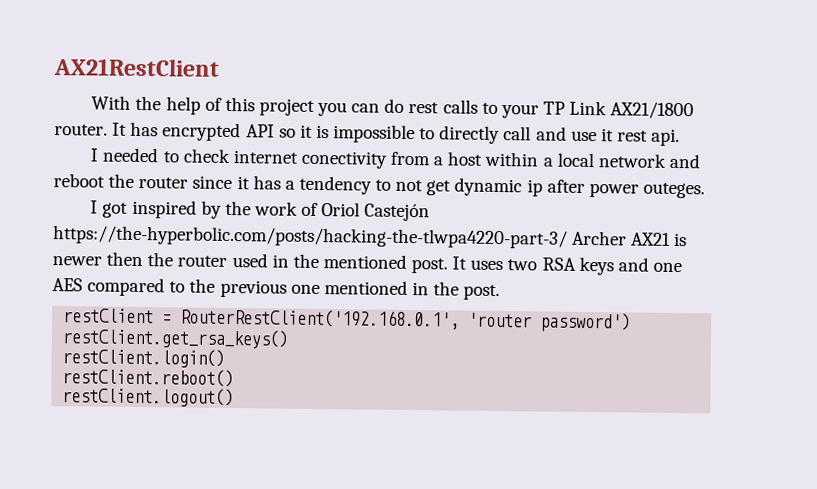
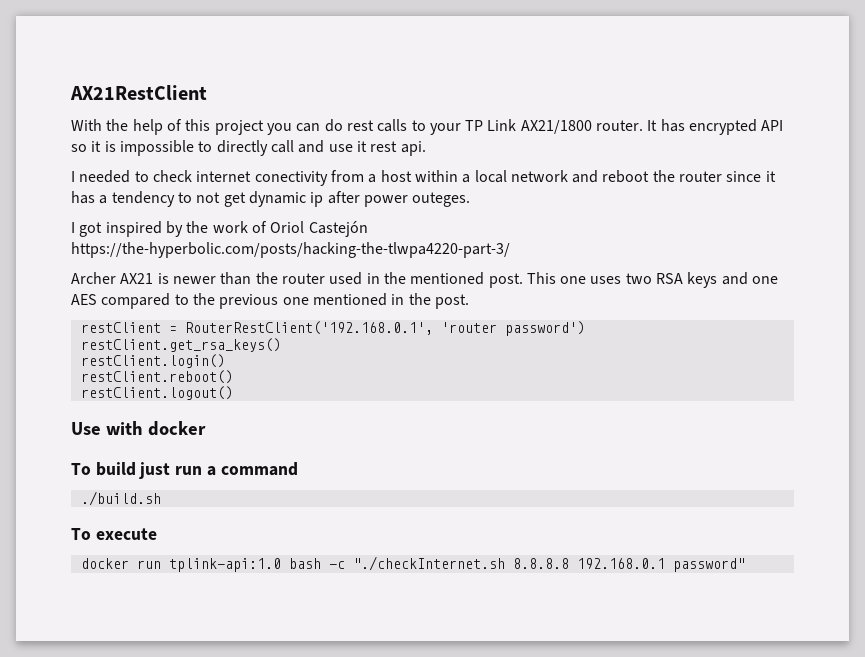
- I got inspired by the work of Oriol Castejón https://the-hyperbolic.com/posts/hacking-the-tlwpa4220-part-3/ Archer AX21 is newer then the router used in the mentioned post.
+ I got inspired by the work of Oriol Castejón https://the-hyperbolic.com/posts/hacking-the-tlwpa4220-part-3/
+ Archer AX21 is newer than the router used in the mentioned post.
- It uses two RSA keys and one AES compared to the previous one mentioned in the post.
+ This one uses two RSA keys and one AES compared to the previous one mentioned in the post.
+ Use with docker
+ To build just run a command
+ ./build.sh
+ To execute
+ docker run tplink-api:1.0 bash -c "./checkInternet.sh 8.8.8.8 192.168.0.1 password"

